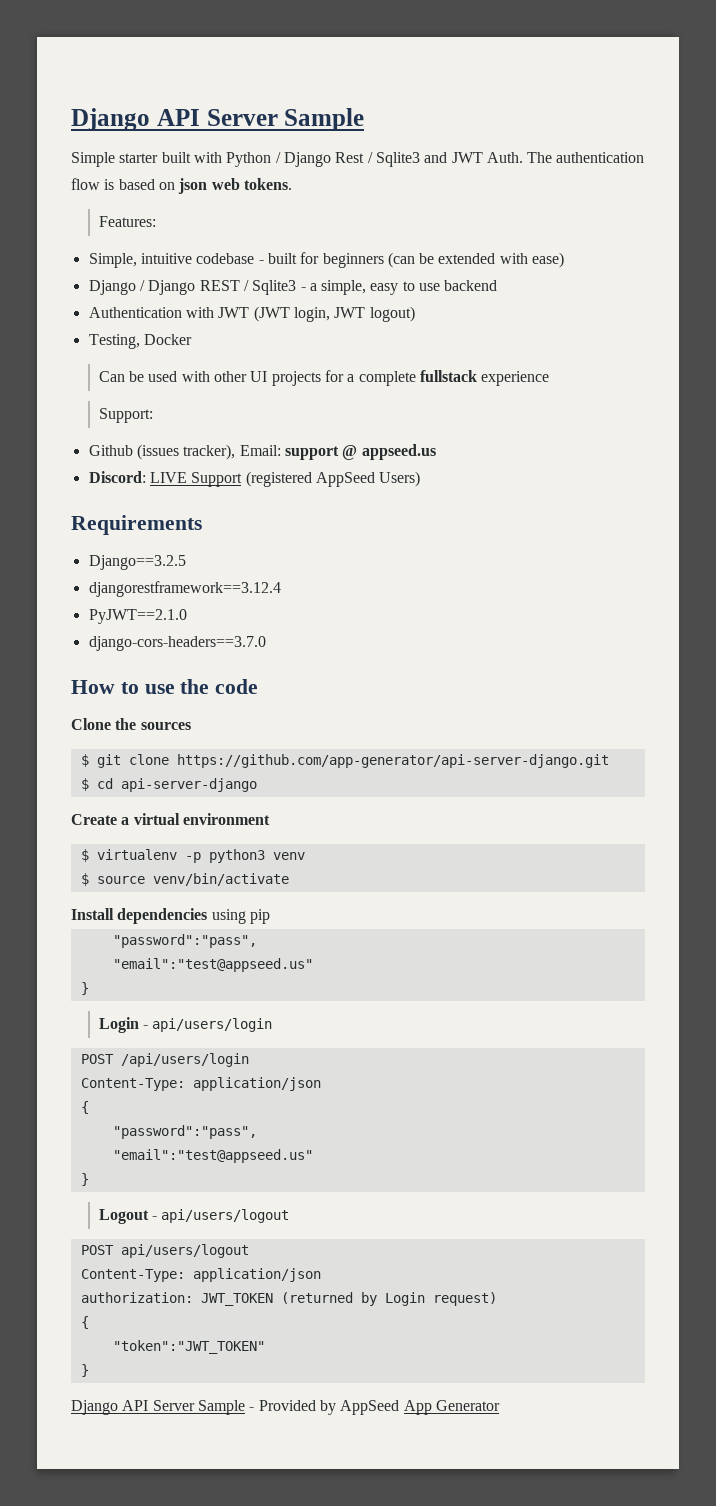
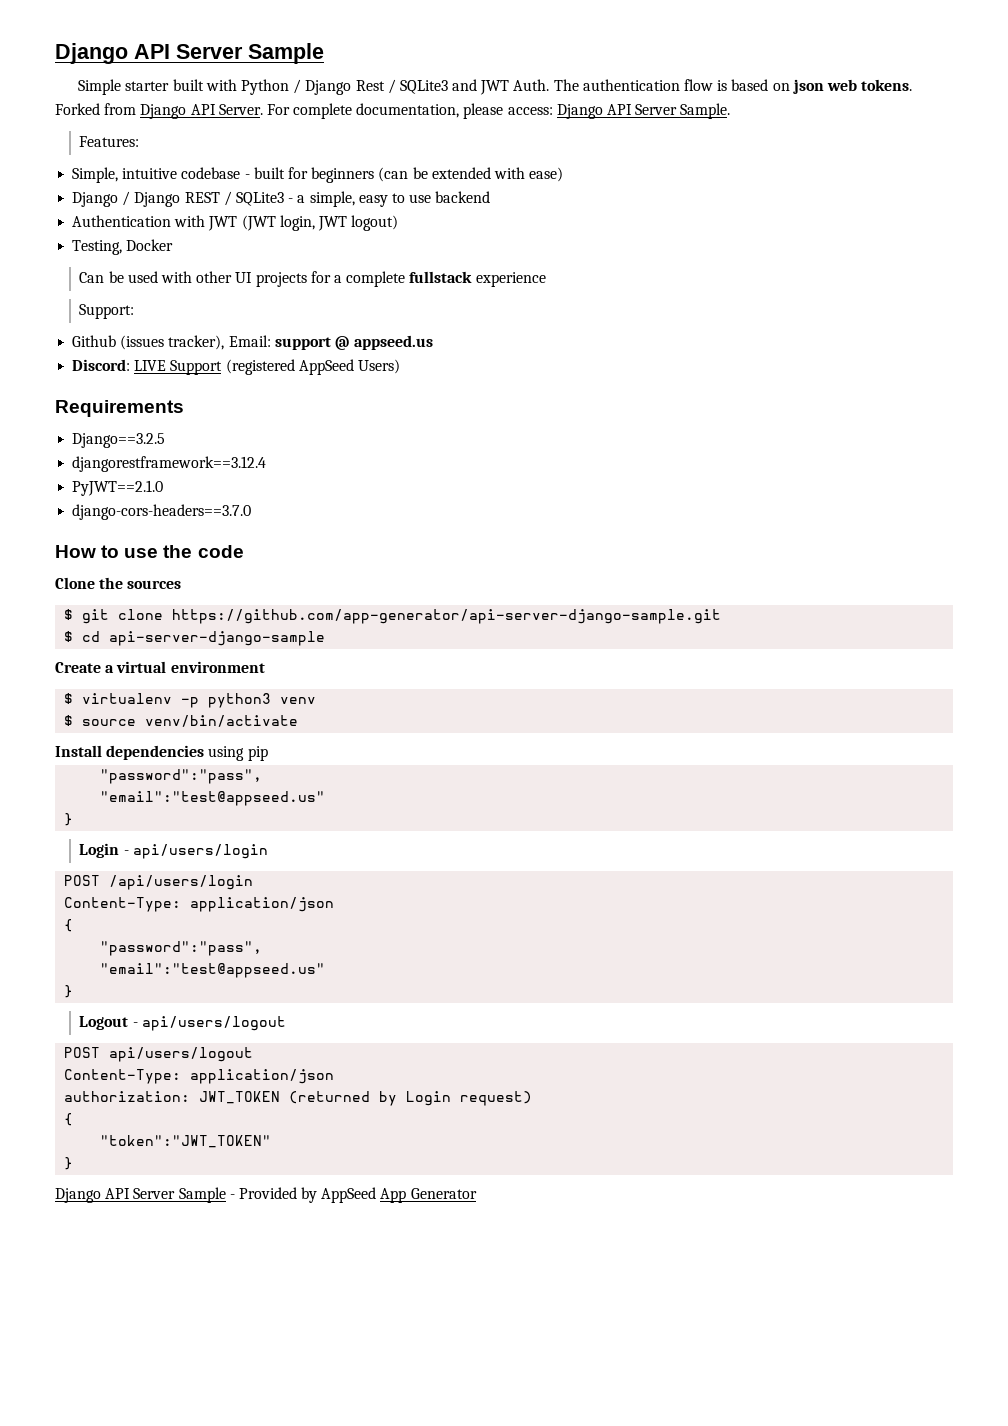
- Simple starter built with Python / Django Rest / Sqlite3 and JWT Auth.
+ Simple starter built with Python / Django Rest / SQLite3 and JWT Auth.
+ Forked from Django API Server. For complete documentation, please access: Django API Server Sample.
- Django / Django REST / Sqlite3 - a simple, easy to use backend
+ Django / Django REST / SQLite3 - a simple, easy to use backend
- $ git clone https://github.com/app-generator/api-server-django.git
+ $ git clone https://github.com/app-generator/api-server-django-sample.git
- $ cd api-server-django
+ $ cd api-server-django-sample

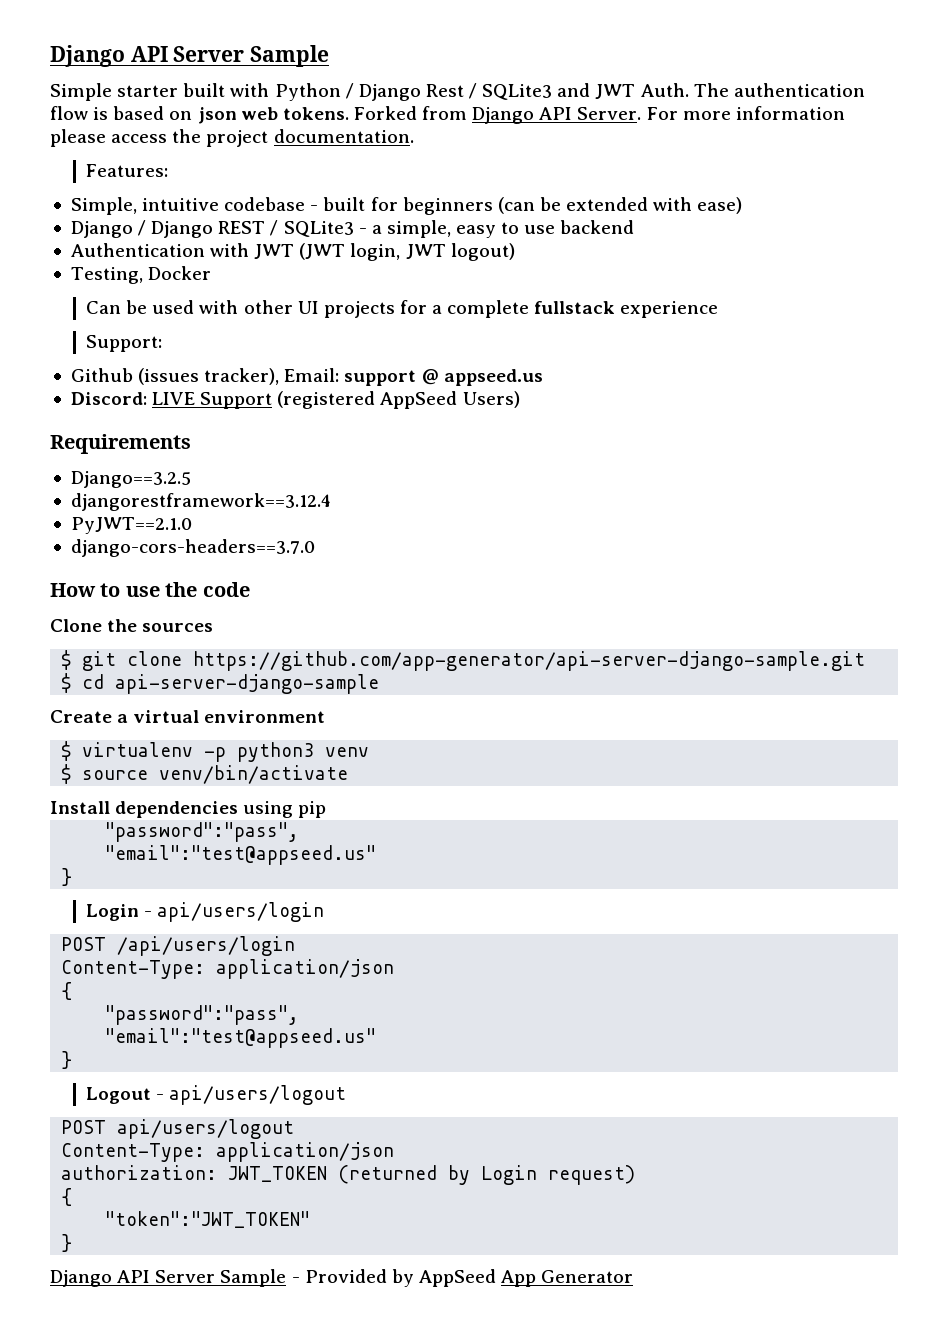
- For complete documentation, please access: Django API Server Sample.
+ For more information please access the project documentation.

